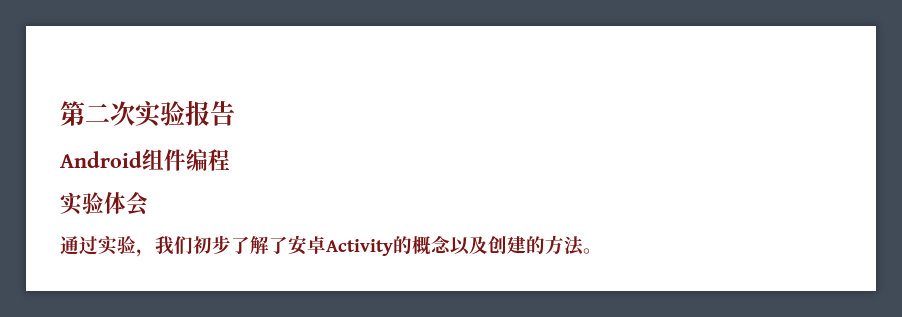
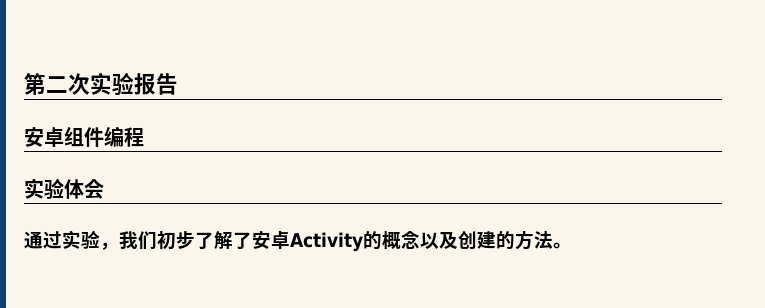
- Android组件编程
+ 安卓组件编程

